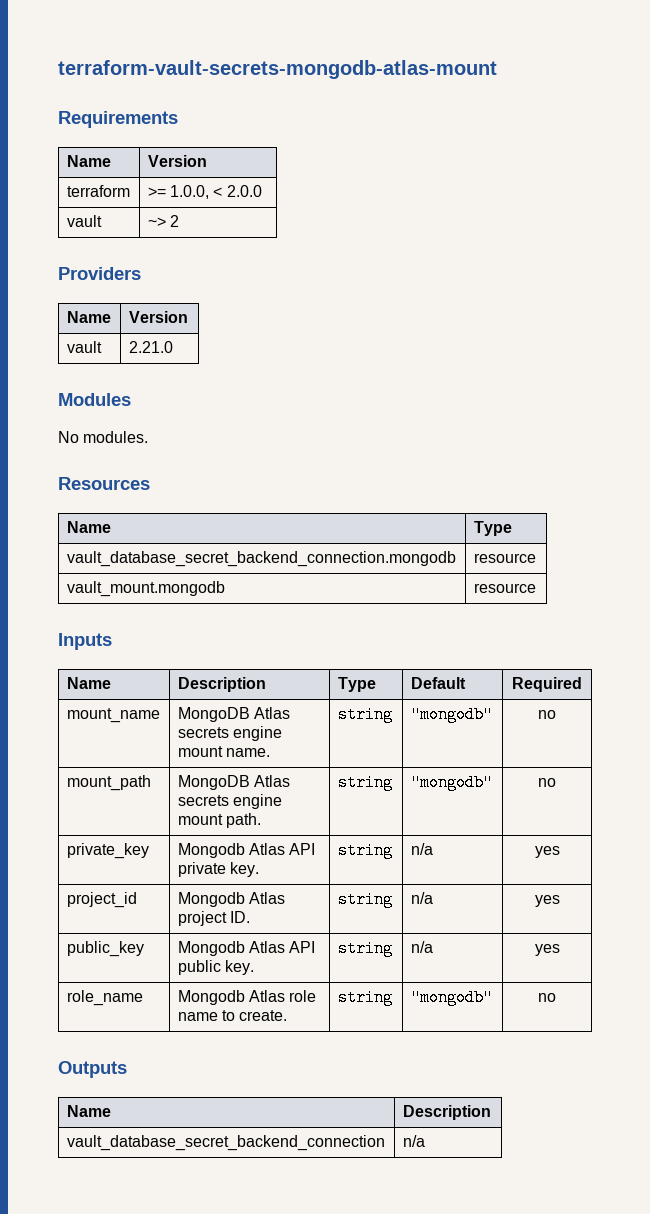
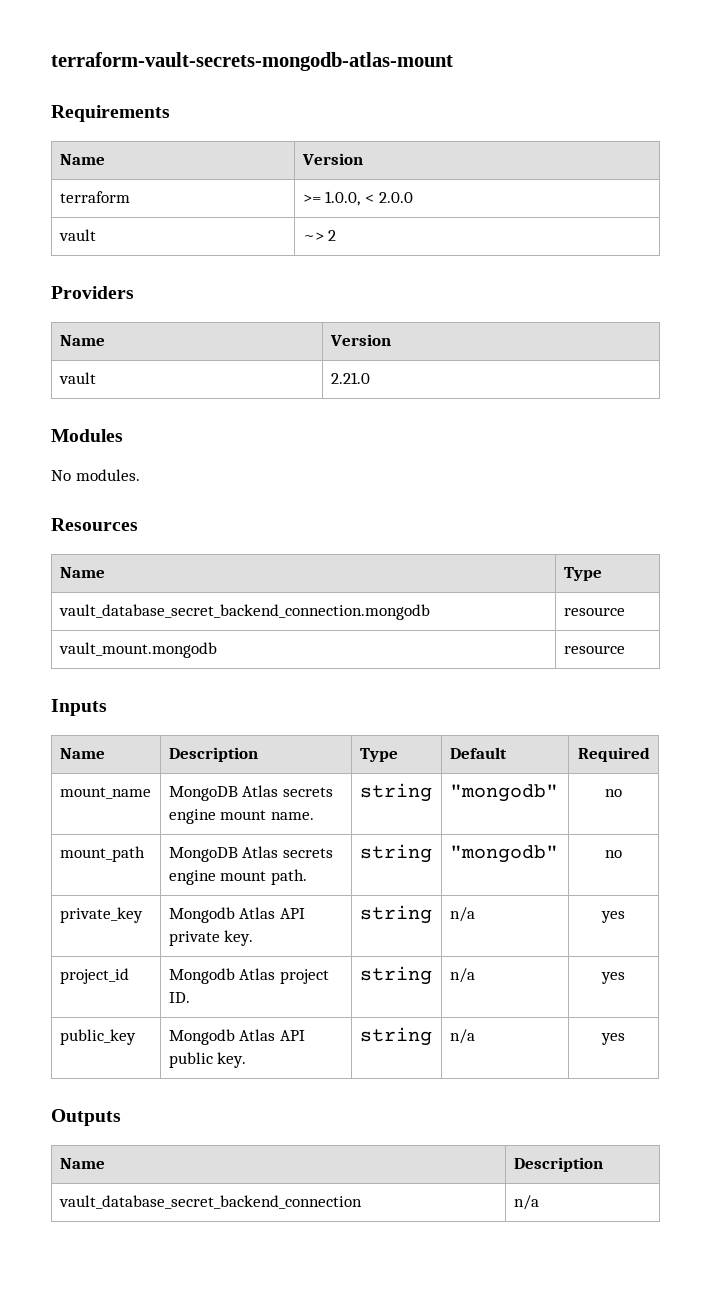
- role_name | Mongodb Atlas role name to create. | string | "mongodb" | no

